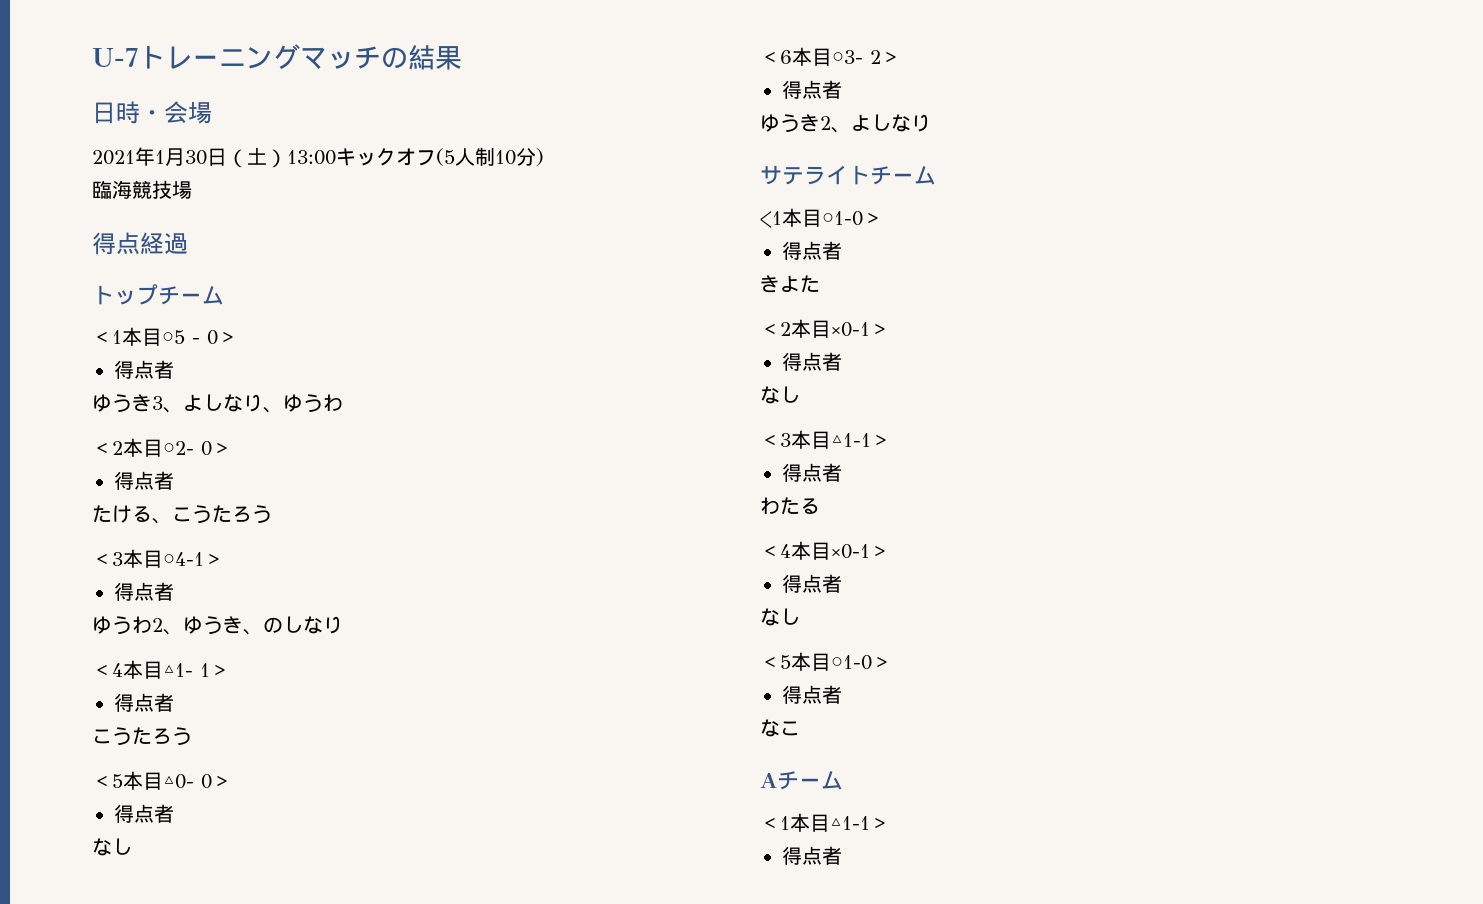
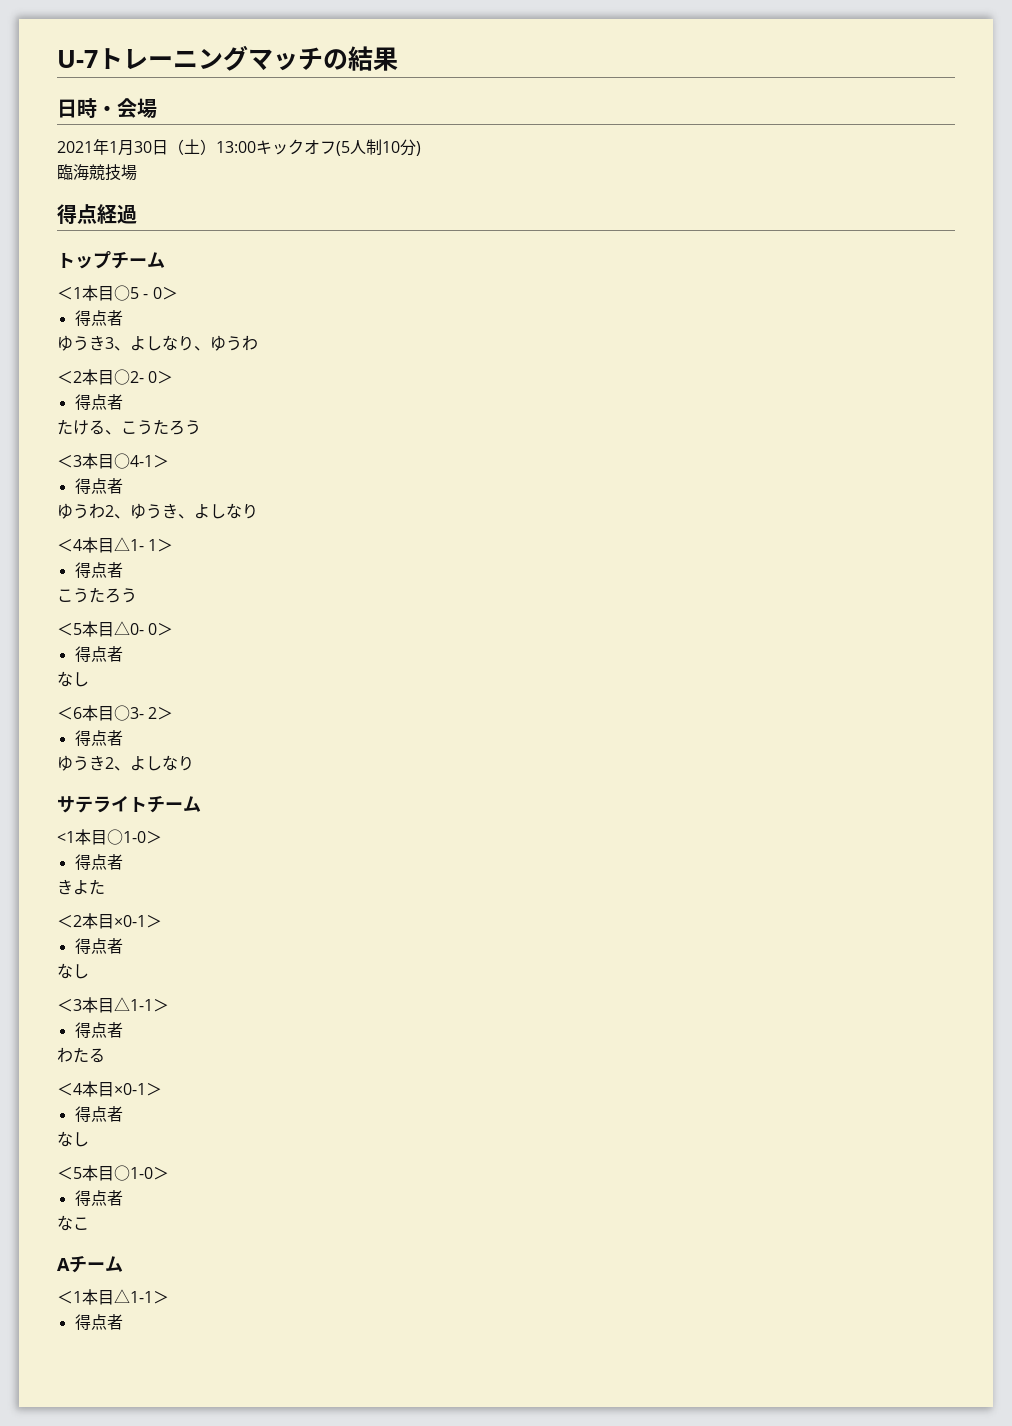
- ゆうわ2、ゆうき、のしなり
+ ゆうわ2、ゆうき、よしなり

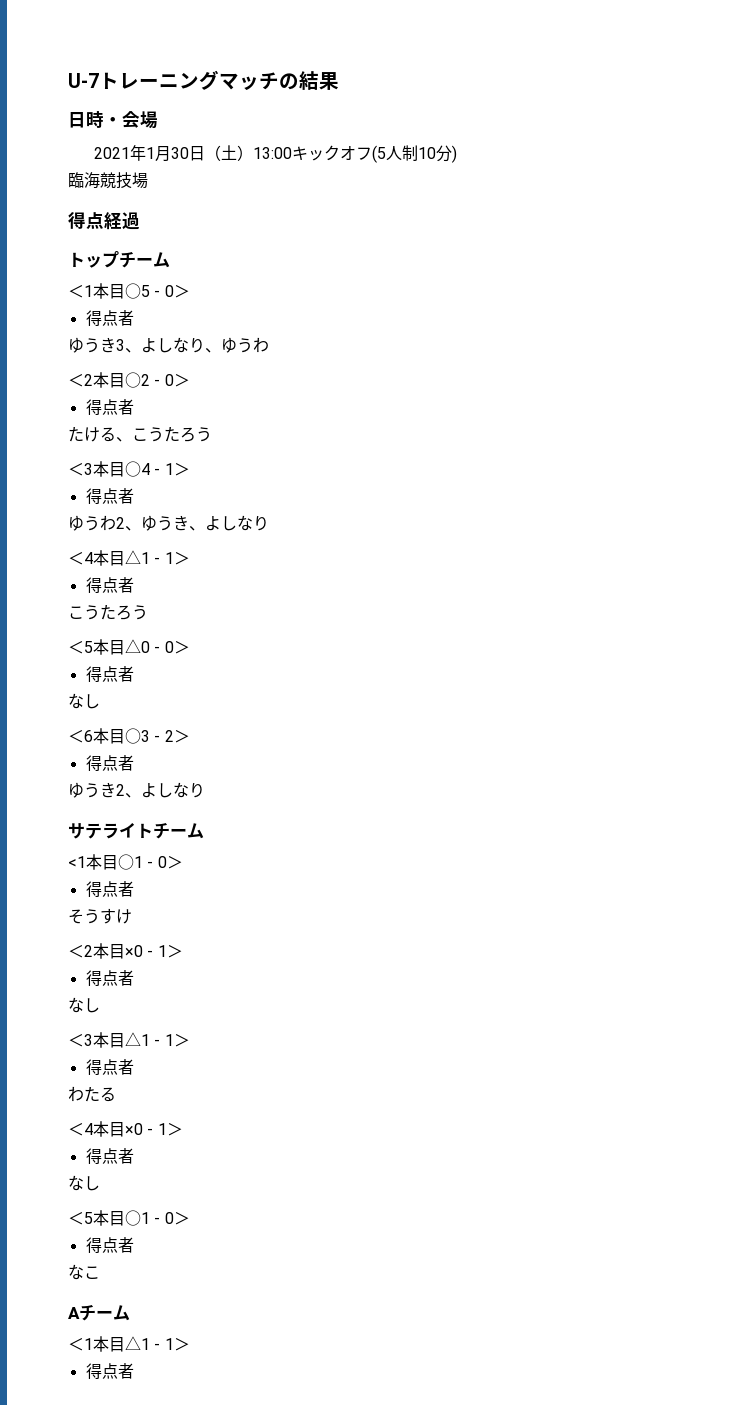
- ＜2本目○2- 0＞
+ ＜2本目○2 - 0＞
- ＜3本目○4-1＞
+ ＜3本目○4 - 1＞
- ＜4本目△1- 1＞
+ ＜4本目△1 - 1＞
- ＜5本目△0- 0＞
+ ＜5本目△0 - 0＞
- ＜6本目○3- 2＞
+ ＜6本目○3 - 2＞
- <1本目○1-0＞
+ <1本目○1 - 0＞
  得点者
- きよた
- ＜2本目×0-1＞
+ そうすけ
+ ＜2本目×0 - 1＞
- ＜3本目△1-1＞
+ ＜3本目△1 - 1＞
- ＜4本目×0-1＞
+ ＜4本目×0 - 1＞
- ＜5本目○1-0＞
+ ＜5本目○1 - 0＞
- ＜1本目△1-1＞
+ ＜1本目△1 - 1＞

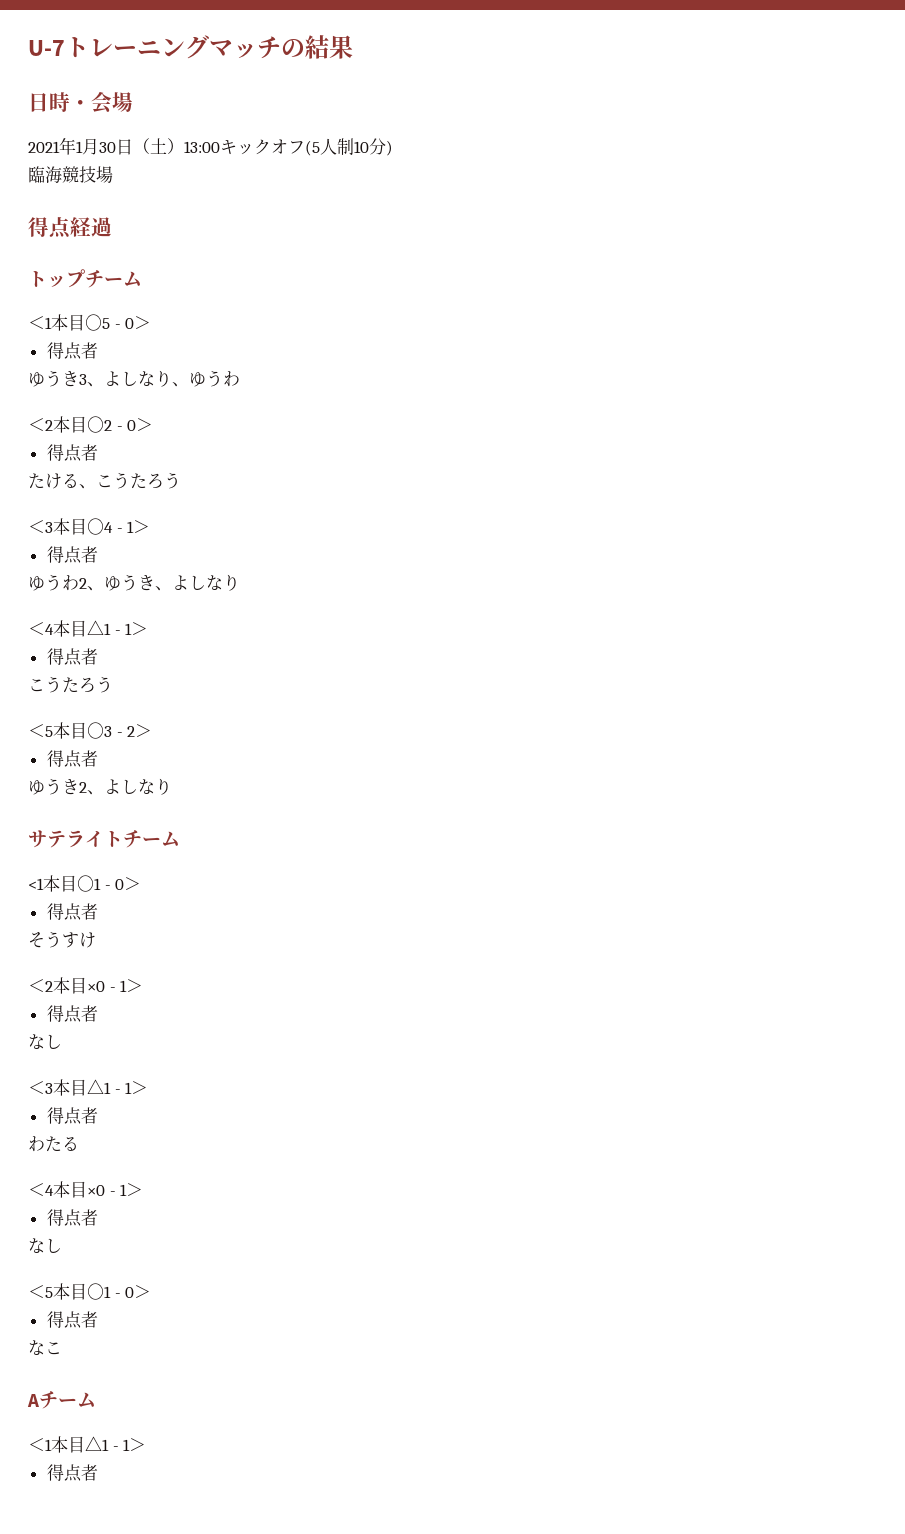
- ＜5本目△0 - 0＞
- 得点者
- なし
- ＜6本目○3 - 2＞
+ ＜5本目○3 - 2＞

